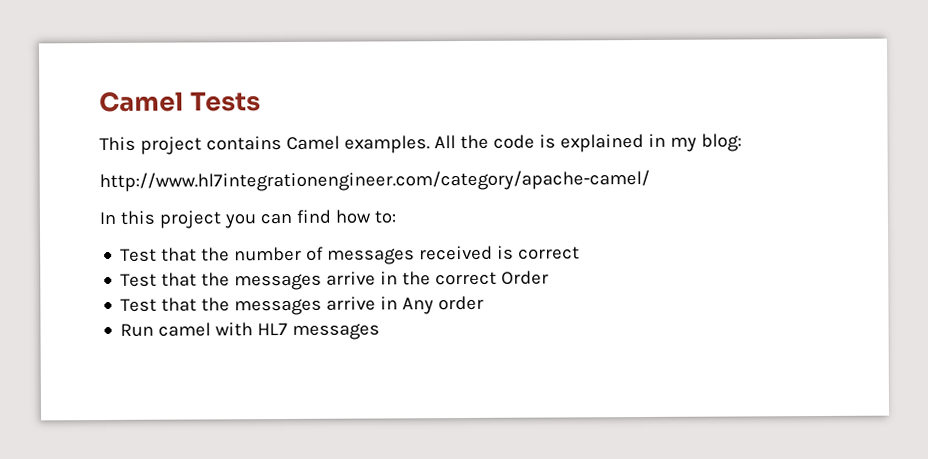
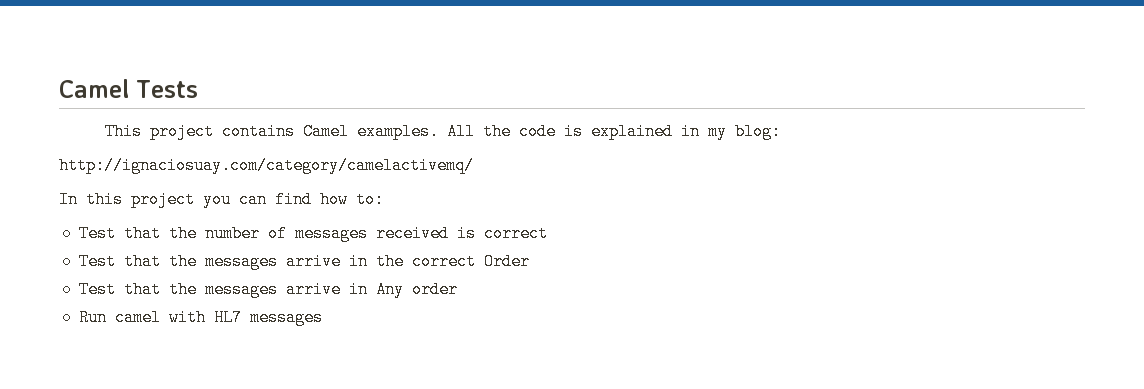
- http://www.hl7integrationengineer.com/category/apache-camel/
+ http://ignaciosuay.com/category/camelactivemq/

